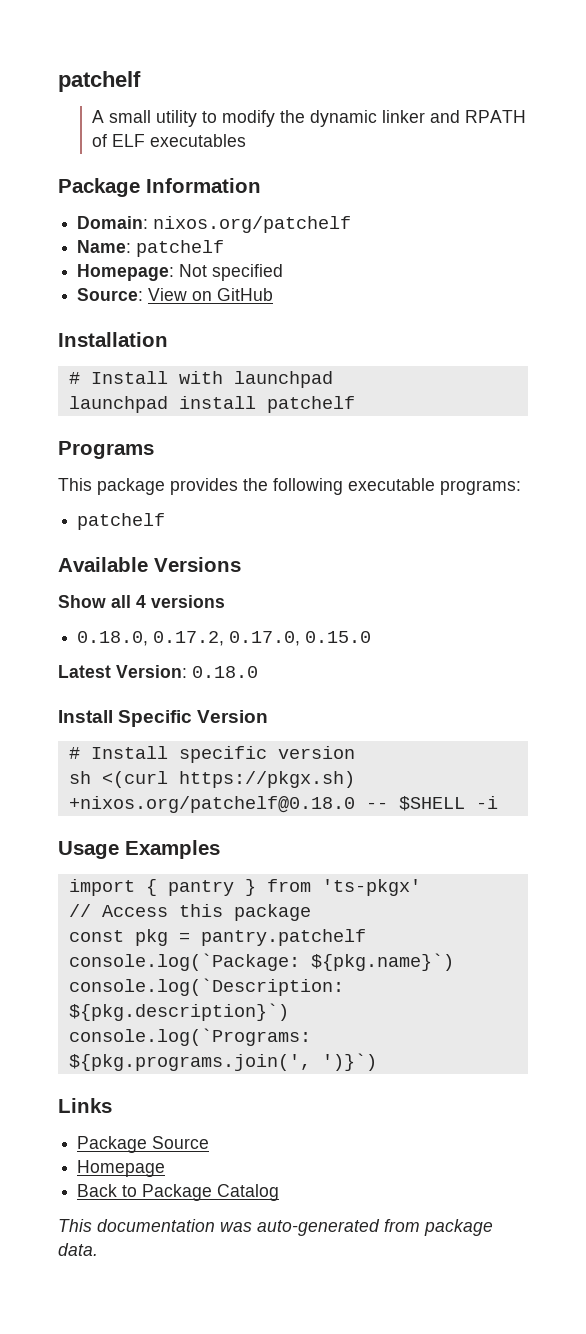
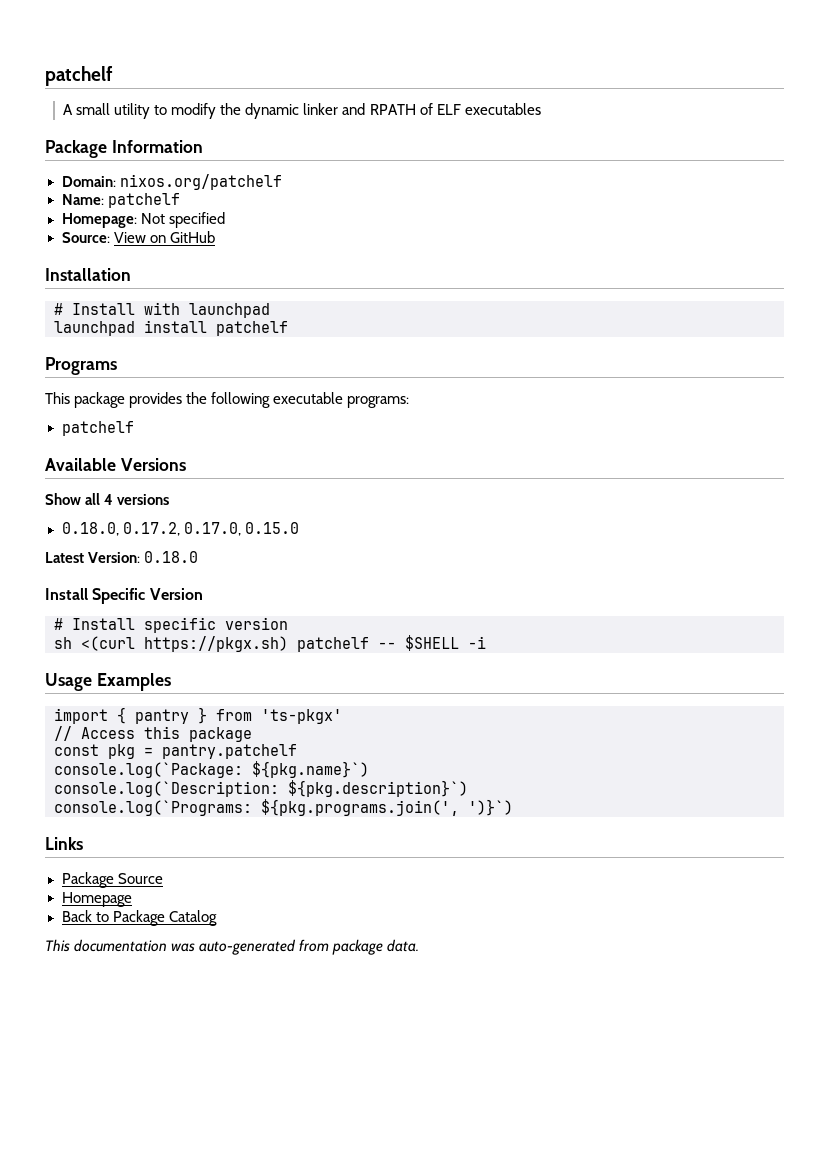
- sh <(curl https://pkgx.sh) +nixos.org/patchelf@0.18.0 -- $SHELL -i
+ sh <(curl https://pkgx.sh) patchelf -- $SHELL -i

